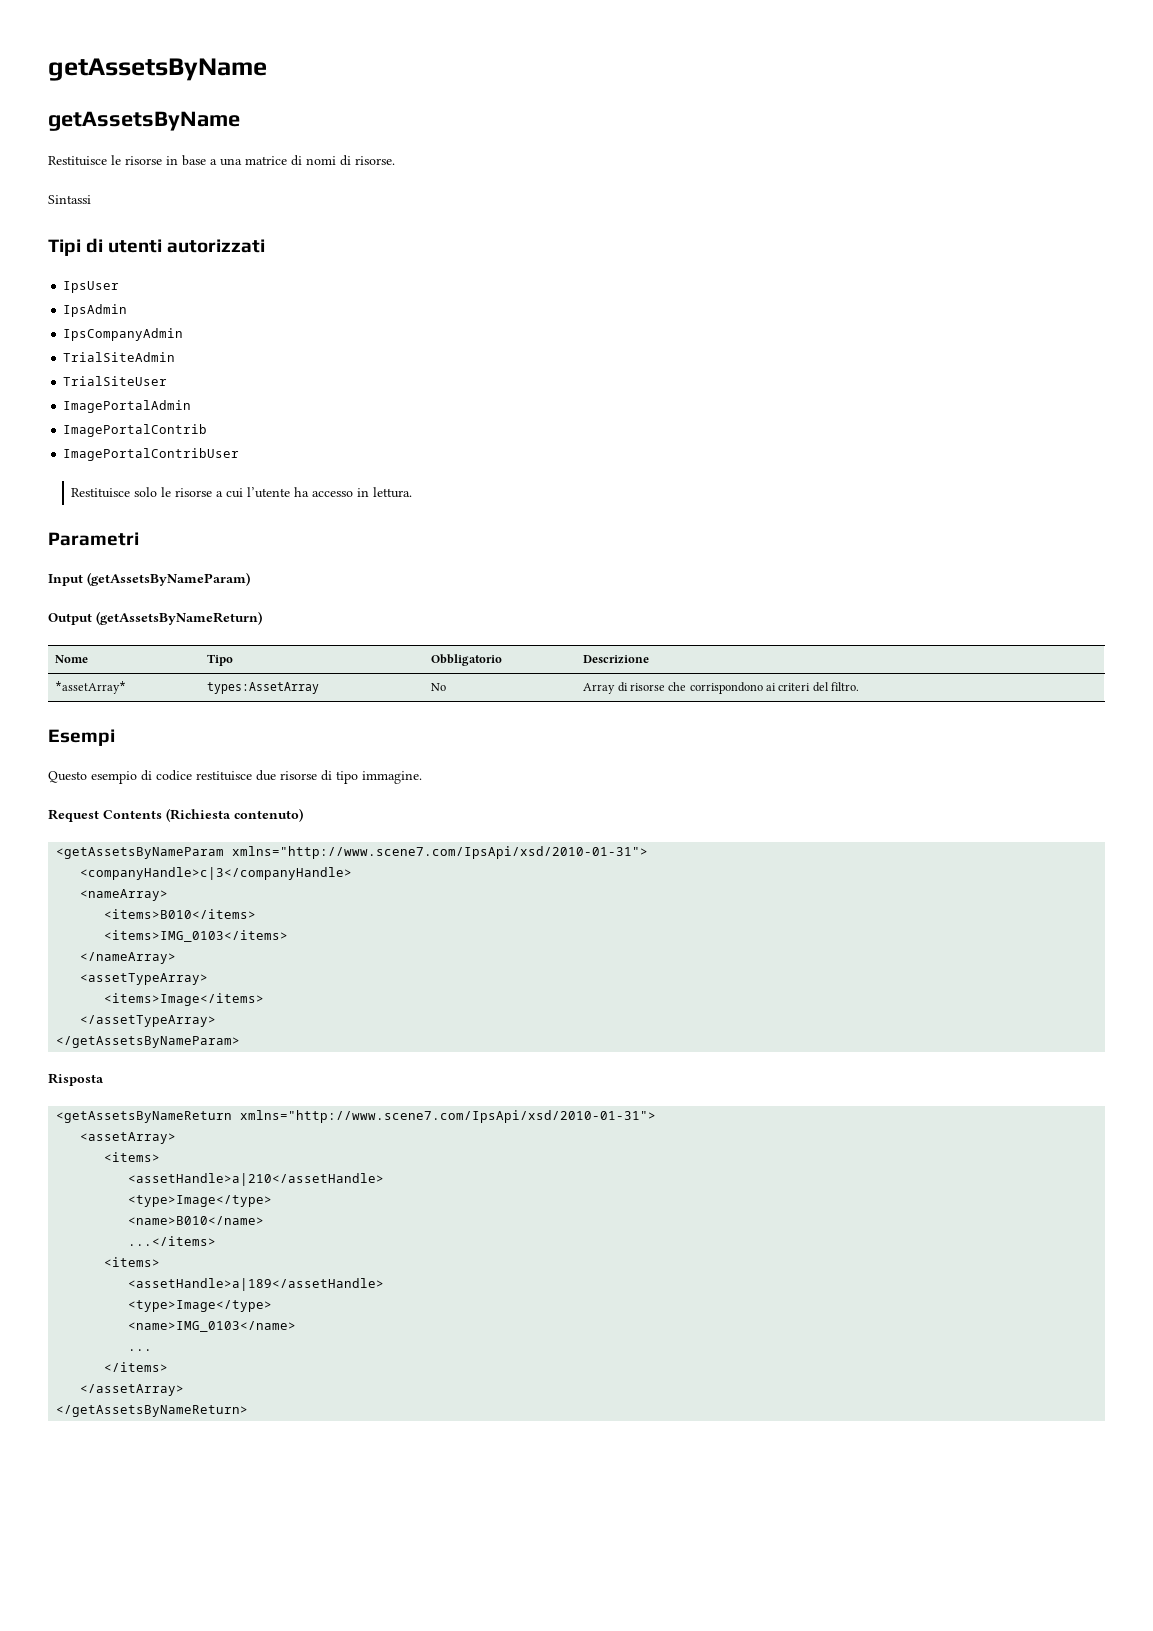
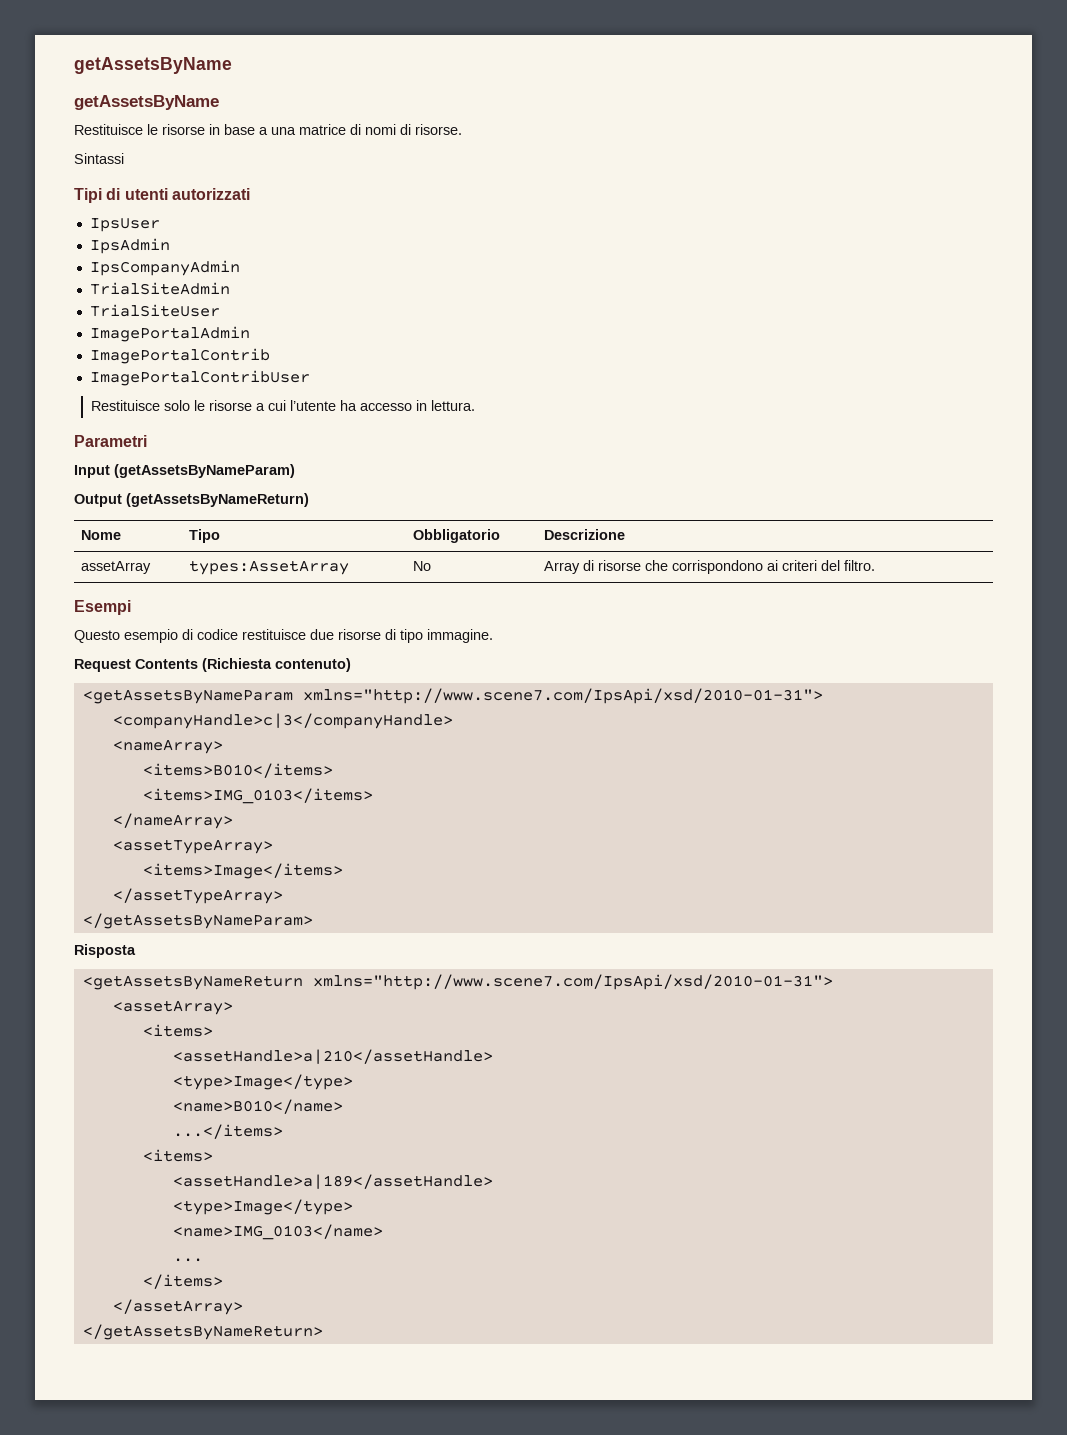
- *assetArray* | types:AssetArray | No | Array di risorse che corrispondono ai criteri del filtro.
+ assetArray | types:AssetArray | No | Array di risorse che corrispondono ai criteri del filtro.

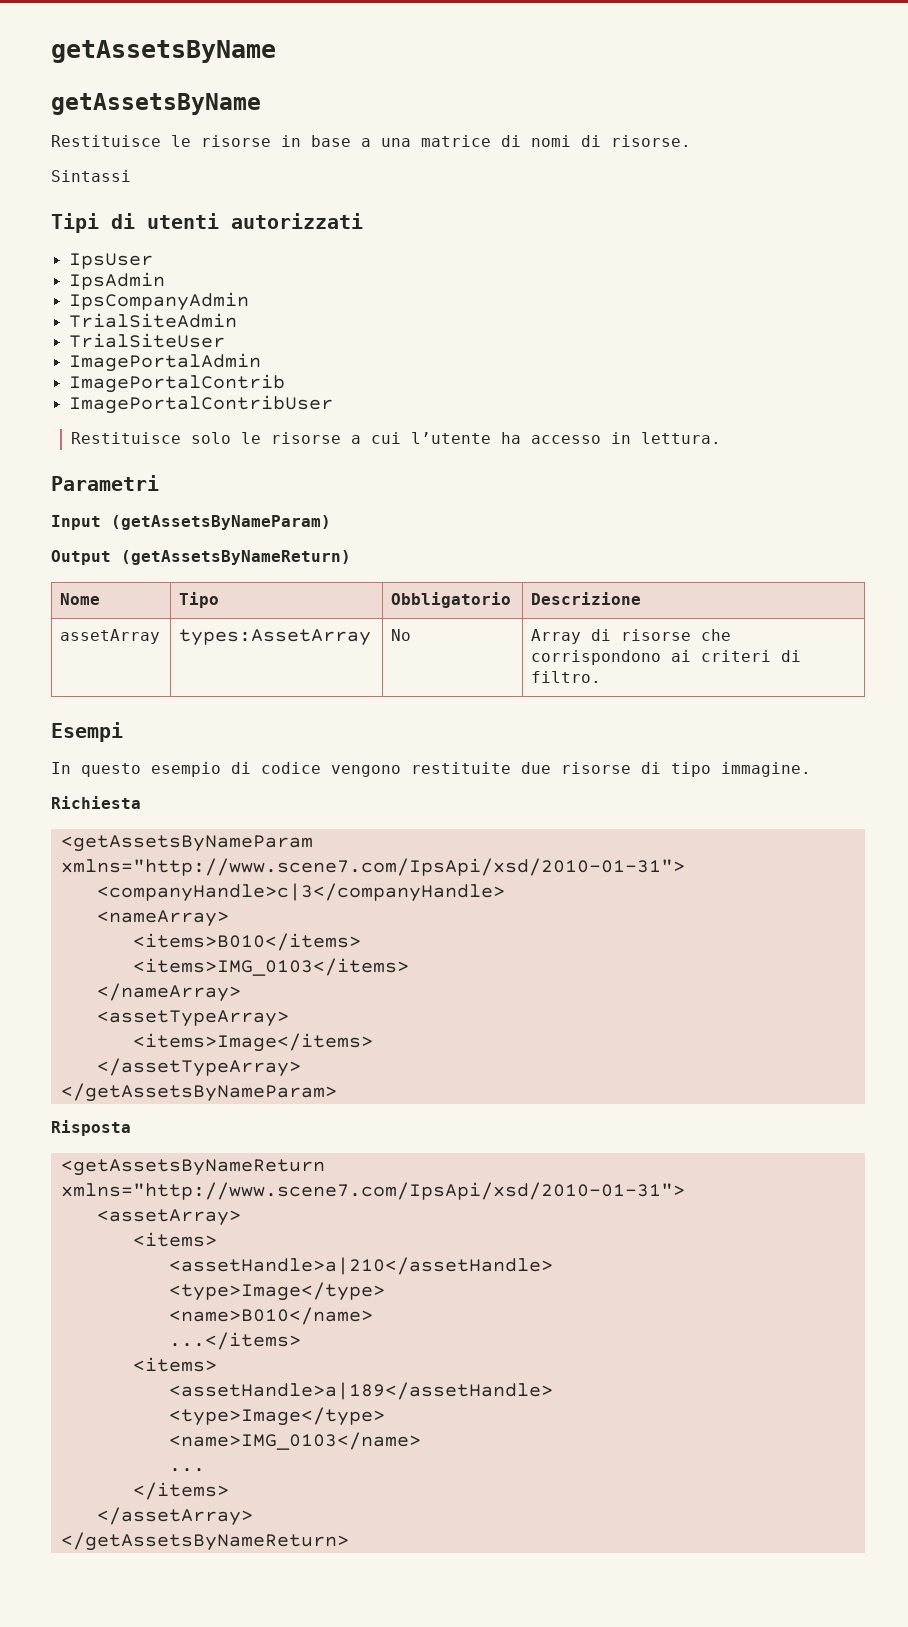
- assetArray | types:AssetArray | No | Array di risorse che corrispondono ai criteri del filtro.
+ assetArray | types:AssetArray | No | Array di risorse che corrispondono ai criteri di filtro.
- Questo esempio di codice restituisce due risorse di tipo immagine.
+ In questo esempio di codice vengono restituite due risorse di tipo immagine.
- Request Contents (Richiesta contenuto)
+ Richiesta

